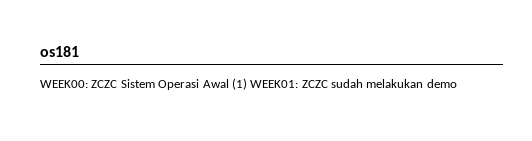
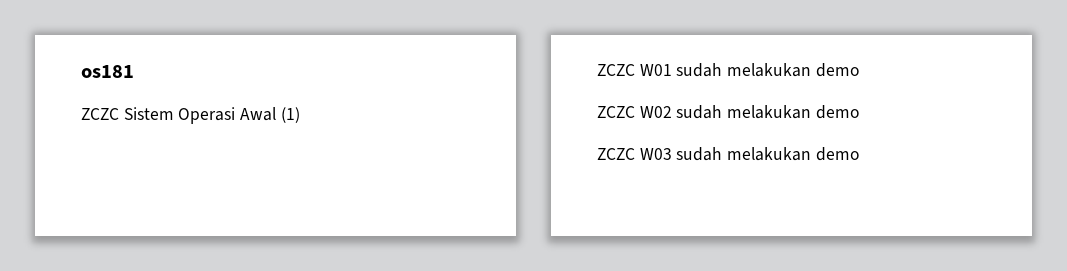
- WEEK00: ZCZC Sistem Operasi Awal (1) WEEK01: ZCZC sudah melakukan demo
+ ZCZC Sistem Operasi Awal (1)
+ ZCZC W01 sudah melakukan demo
+ ZCZC W02 sudah melakukan demo
+ ZCZC W03 sudah melakukan demo

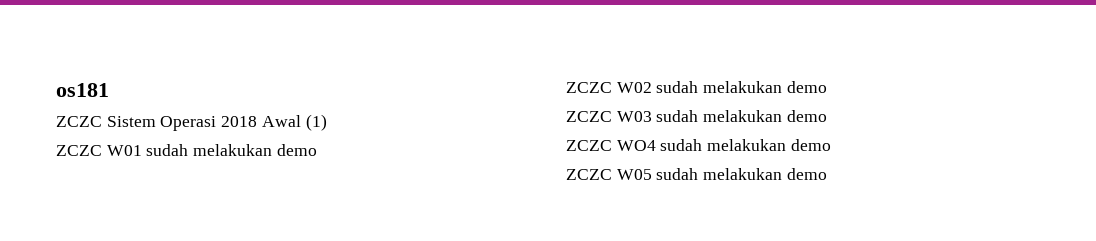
- ZCZC Sistem Operasi Awal (1)
+ ZCZC Sistem Operasi 2018 Awal (1)
+ ZCZC WO4 sudah melakukan demo
+ ZCZC W05 sudah melakukan demo

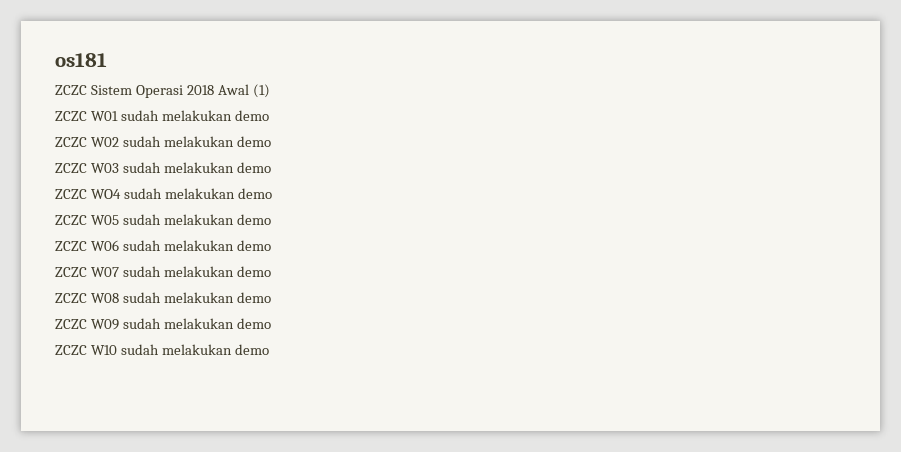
+ ZCZC W06 sudah melakukan demo
+ ZCZC W07 sudah melakukan demo
+ ZCZC W08 sudah melakukan demo
+ ZCZC W09 sudah melakukan demo
+ ZCZC W10 sudah melakukan demo

